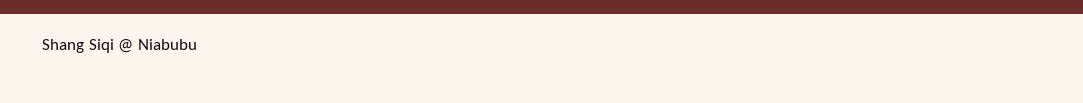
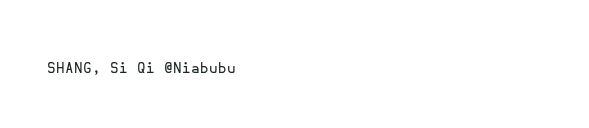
- Shang Siqi @ Niabubu
+ SHANG, Si Qi @Niabubu

